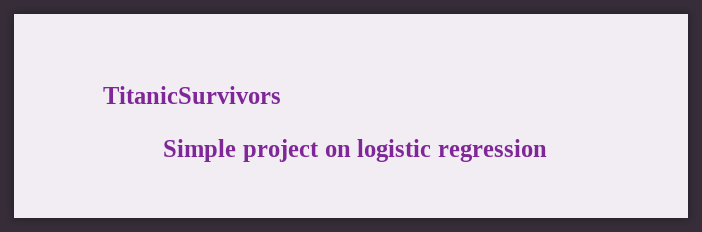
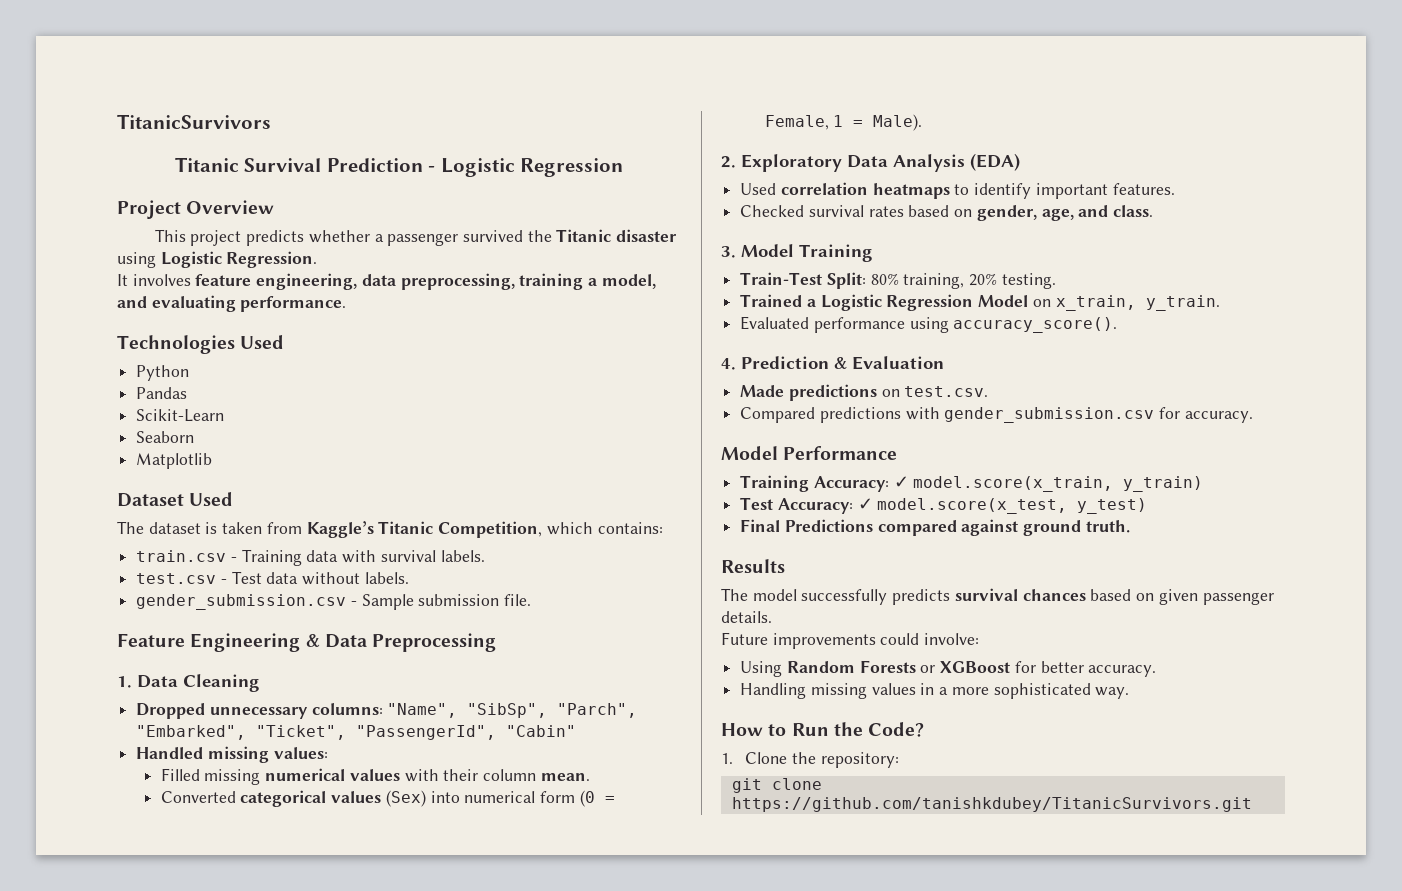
- Simple project on logistic regression
+ Titanic Survival Prediction - Logistic Regression
+ Project Overview
+ This project predicts whether a passenger survived the Titanic disaster using Logistic Regression.
+ It involves feature engineering, data preprocessing, training a model, and evaluating performance.
+ Technologies Used
+ Python
+ Pandas
+ Scikit-Learn
+ Seaborn
+ Matplotlib
+ Dataset Used
+ The dataset is taken from Kaggle’s Titanic Competition, which contains:
+ train.csv - Training data with survival labels.
+ test.csv - Test data without labels.
+ gender_submission.csv - Sample submission file.
+ Feature Engineering & Data Preprocessing
+ 1. Data Cleaning
+ Dropped unnecessary columns: "Name", "SibSp", "Parch", "Embarked", "Ticket", "PassengerId", "Cabin"
+ Handled missing values:
+ Filled missing numerical values with their column mean.
+ Converted categorical values (Sex) into numerical form (0 = Female, 1 = Male).
+ 2. Exploratory Data Analysis (EDA)
+ Used correlation heatmaps to identify important features.
+ Checked survival rates based on gender, age, and class.
+ 3. Model Training
+ Train-Test Split: 80% training, 20% testing.
+ Trained a Logistic Regression Model on x_train, y_train.
+ Evaluated performance using accuracy_score().
+ 4. Prediction & Evaluation
+ Made predictions on test.csv.
+ Compared predictions with gender_submission.csv for accuracy.
+ Model Performance
+ Training Accuracy: ✓ model.score(x_train, y_train)
+ Test Accuracy: ✓ model.score(x_test, y_test)
+ Final Predictions compared against ground truth.
+ Results
+ The model successfully predicts survival chances based on given passenger details.
+ Future improvements could involve:
+ Using Random Forests or XGBoost for better accuracy.
+ Handling missing values in a more sophisticated way.
+ How to Run the Code?
+ 1. Clone the repository:
+ git clone https://github.com/tanishkdubey/TitanicSurvivors.git

